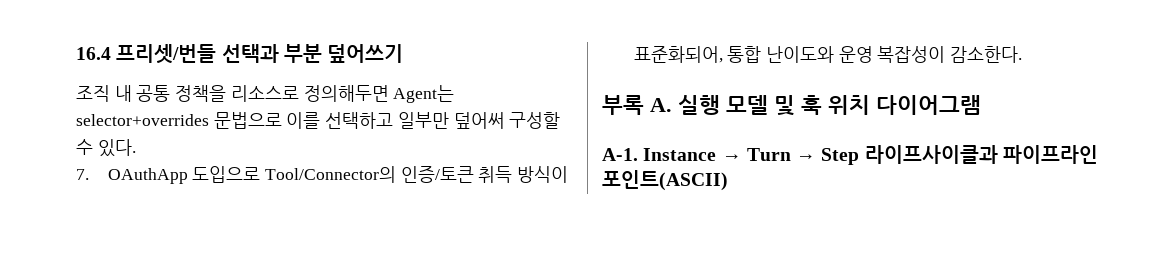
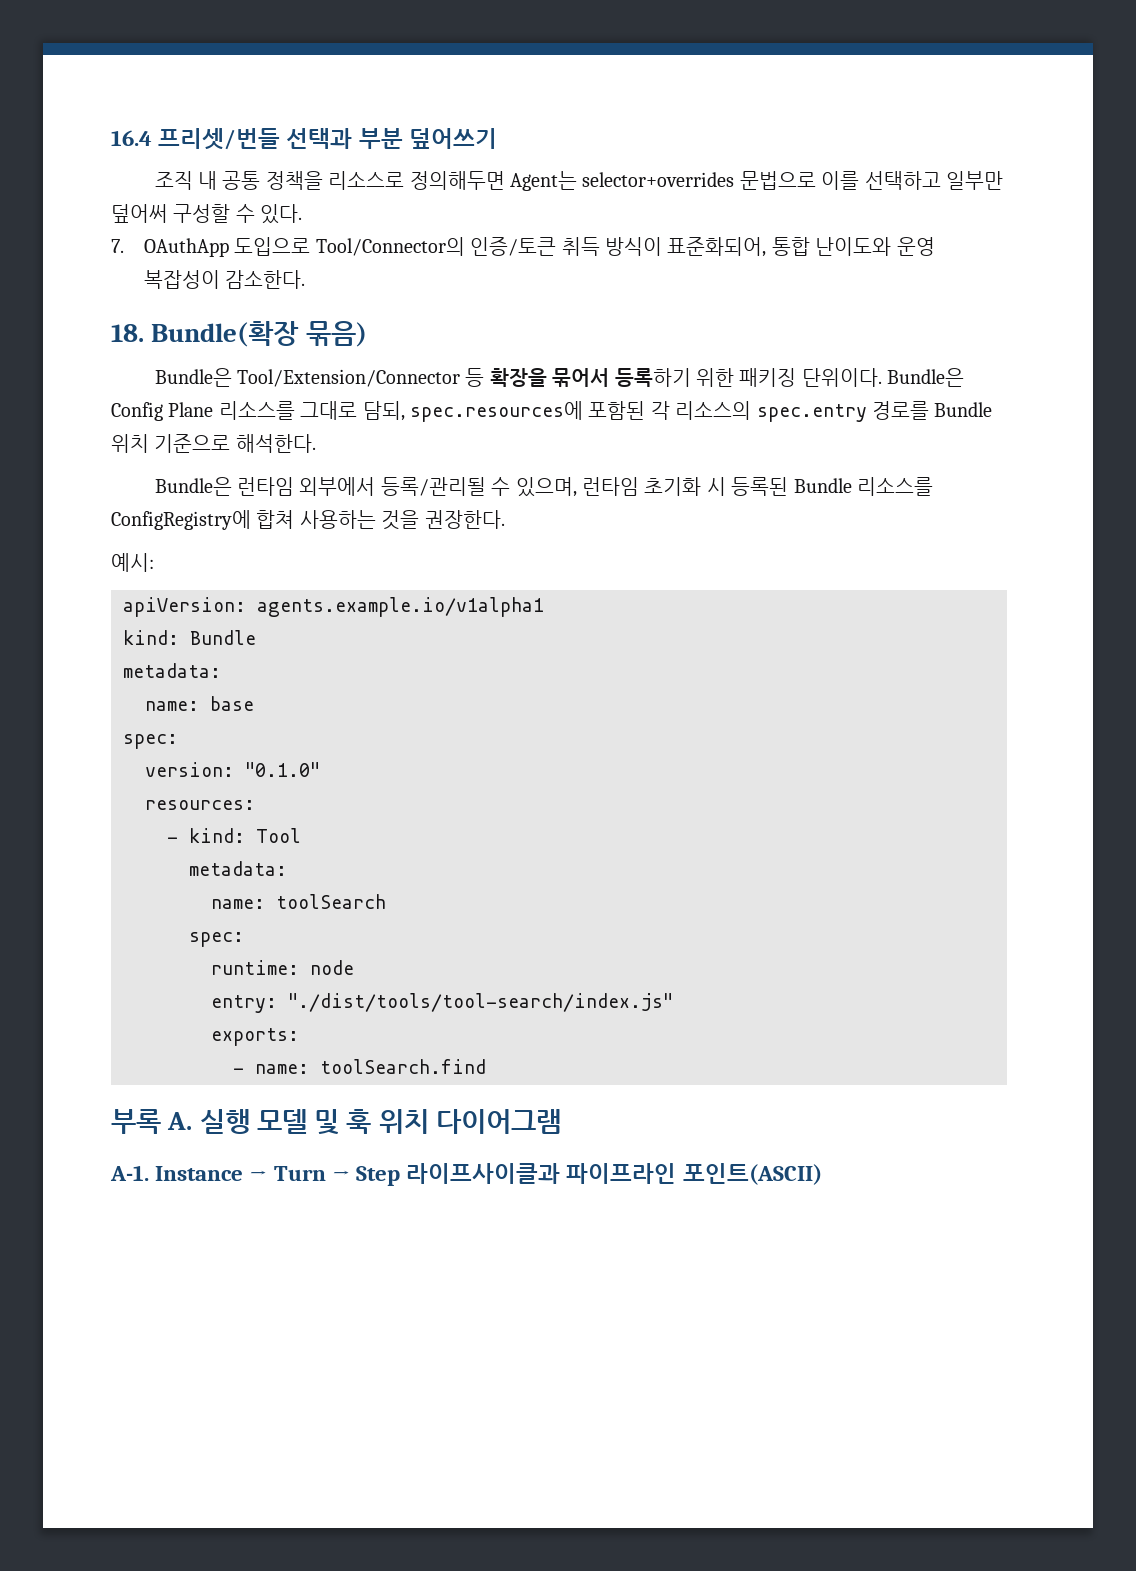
+ 18. Bundle(확장 묶음)
+ Bundle은 Tool/Extension/Connector 등 확장을 묶어서 등록하기 위한 패키징 단위이다. Bundle은 Config Plane 리소스를 그대로 담되, spec.resources에 포함된 각 리소스의 spec.entry 경로를 Bundle 위치 기준으로 해석한다.
+ Bundle은 런타임 외부에서 등록/관리될 수 있으며, 런타임 초기화 시 등록된 Bundle 리소스를 ConfigRegistry에 합쳐 사용하는 것을 권장한다.
+ 예시:
+ apiVersion: agents.example.io/v1alpha1
+ kind: Bundle
+ metadata:
+ name: base
+ spec:
+ version: "0.1.0"
+ resources:
+ - kind: Tool
+ metadata:
+ name: toolSearch
+ spec:
+ runtime: node
+ entry: "./dist/tools/tool-search/index.js"
+ exports:
+ - name: toolSearch.find

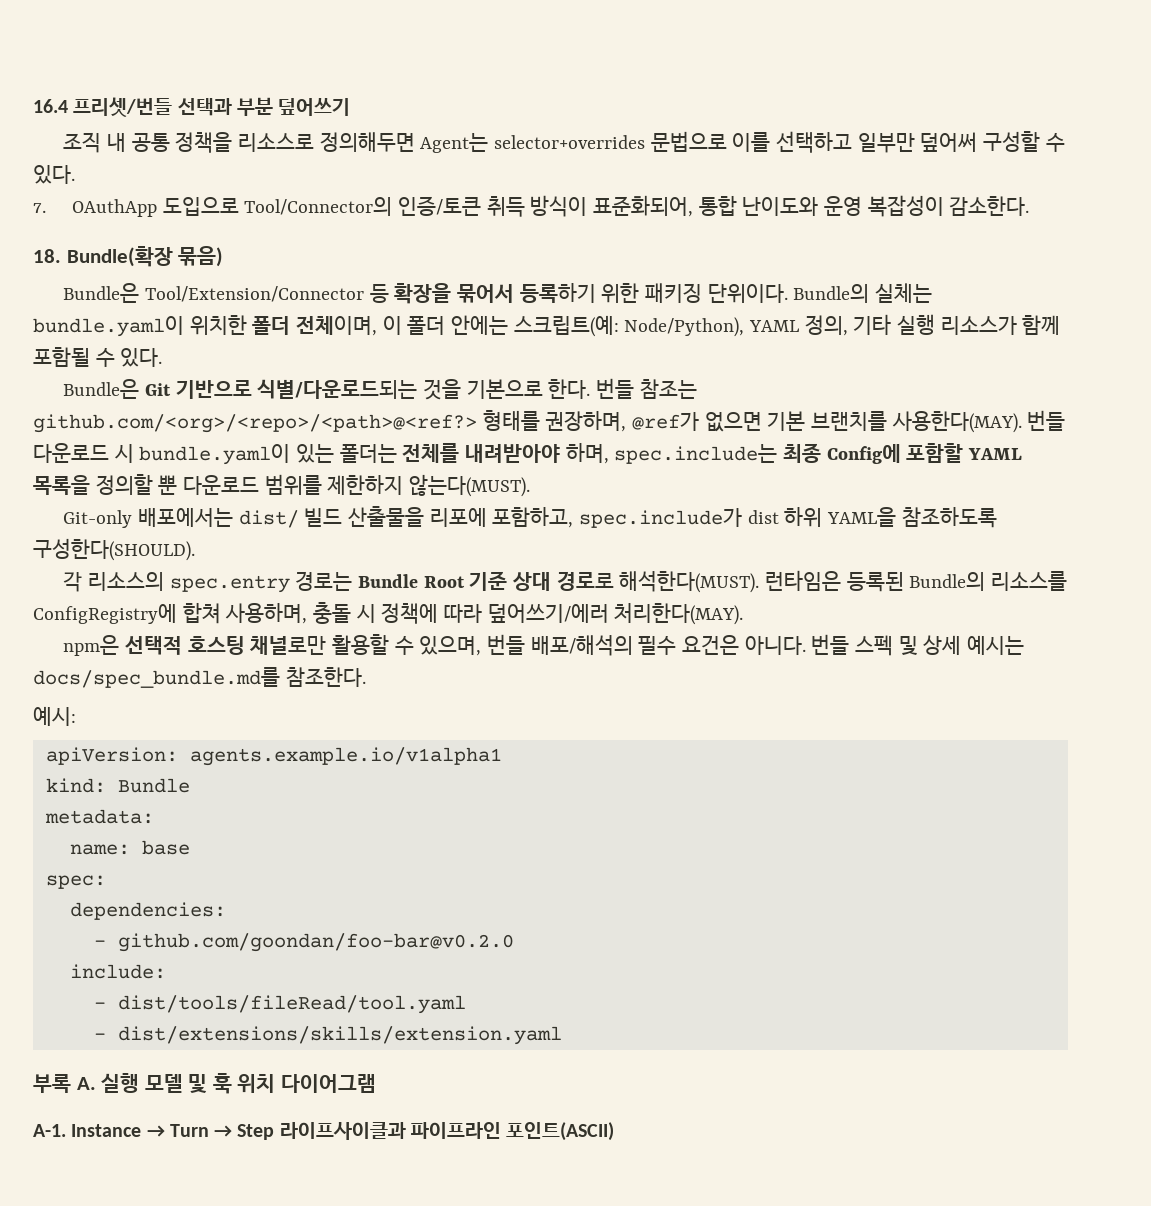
- Bundle은 Config Plane 리소스를 그대로 담되, spec.resources에 포함된 각 리소스의 spec.entry 경로를 Bundle 위치 기준으로 해석한다.
- Bundle은 런타임 외부에서 등록/관리될 수 있으며, 런타임 초기화 시 등록된 Bundle 리소스를 ConfigRegistry에 합쳐 사용하는 것을 권장한다.
+ Bundle의 실체는 bundle.yaml이 위치한 폴더 전체이며, 이 폴더 안에는 스크립트(예: Node/Python), YAML 정의, 기타 실행 리소스가 함께 포함될 수 있다.
+ Bundle은 Git 기반으로 식별/다운로드되는 것을 기본으로 한다. 번들 참조는 github.com/<org>/<repo>/<path>@<ref?> 형태를 권장하며, @ref가 없으면 기본 브랜치를 사용한다(MAY). 번들 다운로드 시 bundle.yaml이 있는 폴더는 전체를 내려받아야 하며, spec.include는 최종 Config에 포함할 YAML 목록을 정의할 뿐 다운로드 범위를 제한하지 않는다(MUST).
+ Git-only 배포에서는 dist/ 빌드 산출물을 리포에 포함하고, spec.include가 dist 하위 YAML을 참조하도록 구성한다(SHOULD).
+ 각 리소스의 spec.entry 경로는 Bundle Root 기준 상대 경로로 해석한다(MUST). 런타임은 등록된 Bundle의 리소스를 ConfigRegistry에 합쳐 사용하며, 충돌 시 정책에 따라 덮어쓰기/에러 처리한다(MAY).
+ npm은 선택적 호스팅 채널로만 활용할 수 있으며, 번들 배포/해석의 필수 요건은 아니다. 번들 스펙 및 상세 예시는 docs/spec_bundle.md를 참조한다.
- version: "0.1.0"
- resources:
- - kind: Tool
- metadata:
- name: toolSearch
- spec:
- runtime: node
- entry: "./dist/tools/tool-search/index.js"
- exports:
- - name: toolSearch.find
+ dependencies:
+ - github.com/goondan/foo-bar@v0.2.0
+ include:
+ - dist/tools/fileRead/tool.yaml
+ - dist/extensions/skills/extension.yaml

